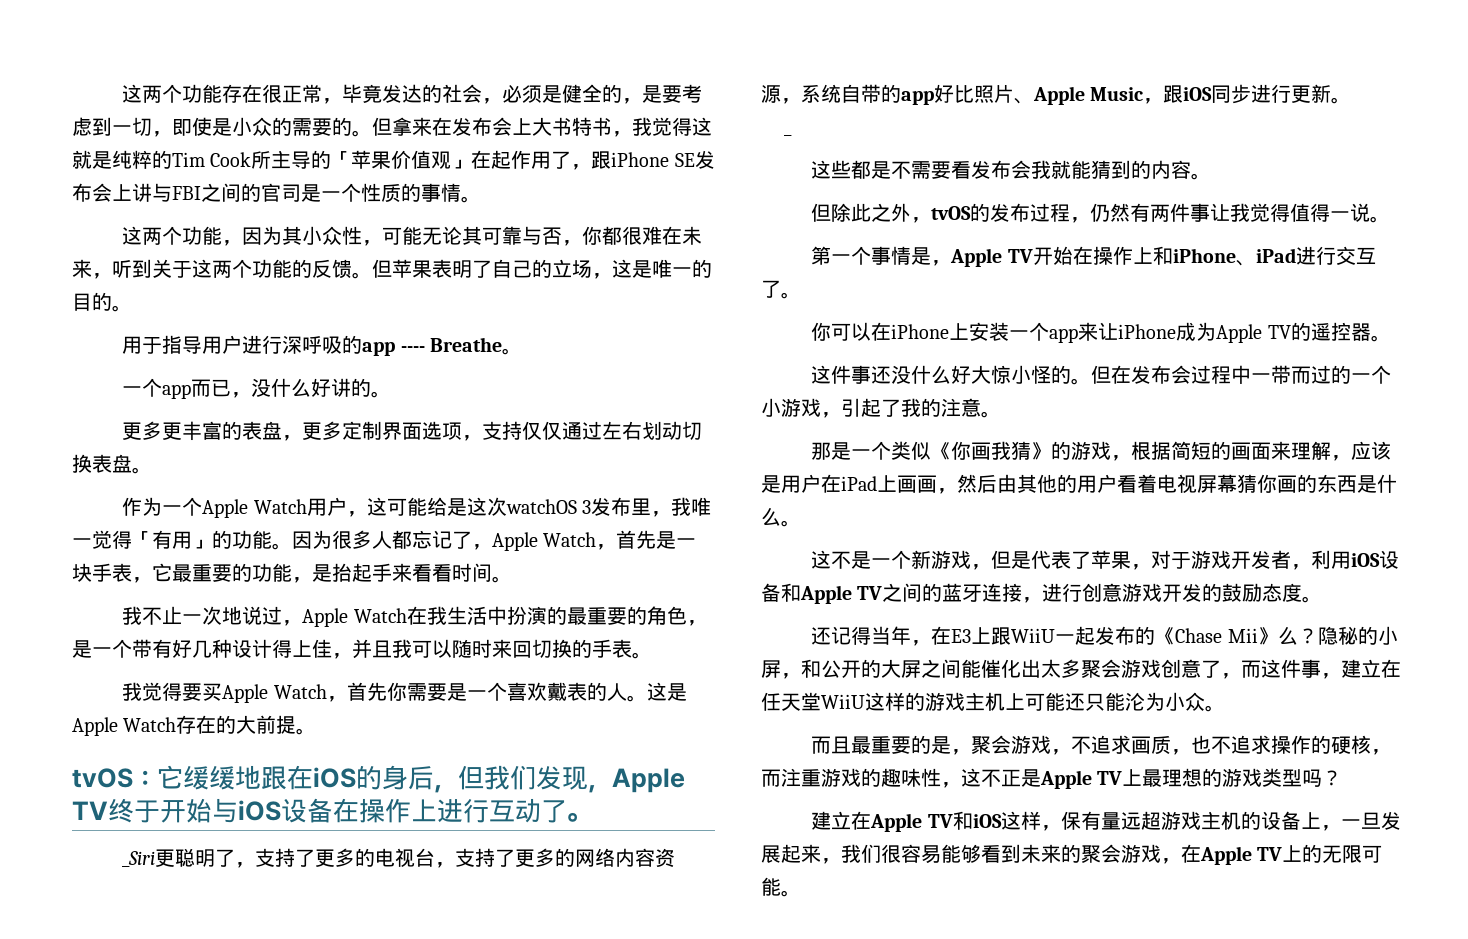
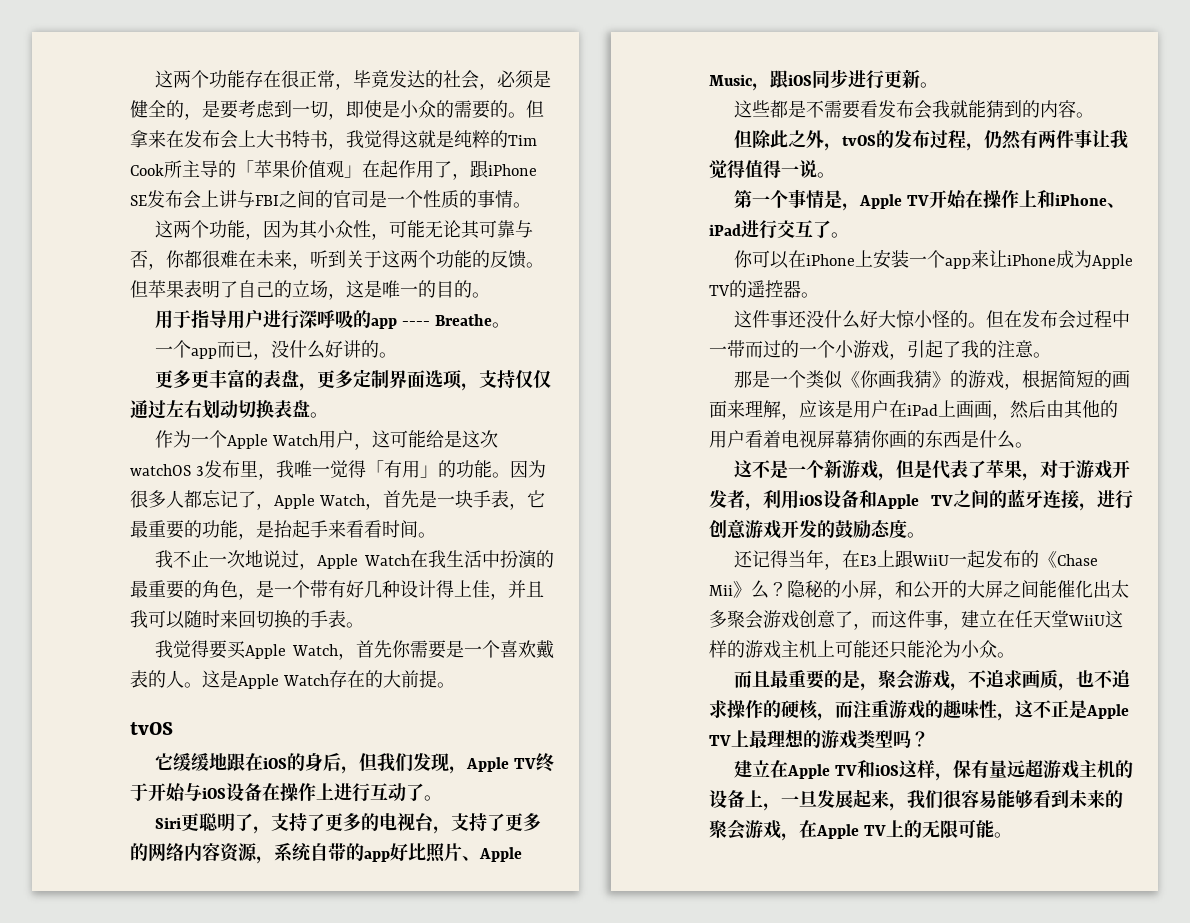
  这是Apple Watch存在的大前提。
- tvOS：它缓缓地跟在iOS的身后，但我们发现，Apple TV终于开始与iOS设备在操作上进行互动了。
+ tvOS
+ 它缓缓地跟在iOS的身后，但我们发现，Apple TV终于开始与iOS设备在操作上进行互动了。
- _Siri更聪明了，支持了更多的电视台，支持了更多的网络内容资源，系统自带的app好比照片、Apple Music，跟iOS同步进行更新。
+ Siri更聪明了，支持了更多的电视台，支持了更多的网络内容资源，系统自带的app好比照片、Apple Music，跟iOS同步进行更新。
- _

